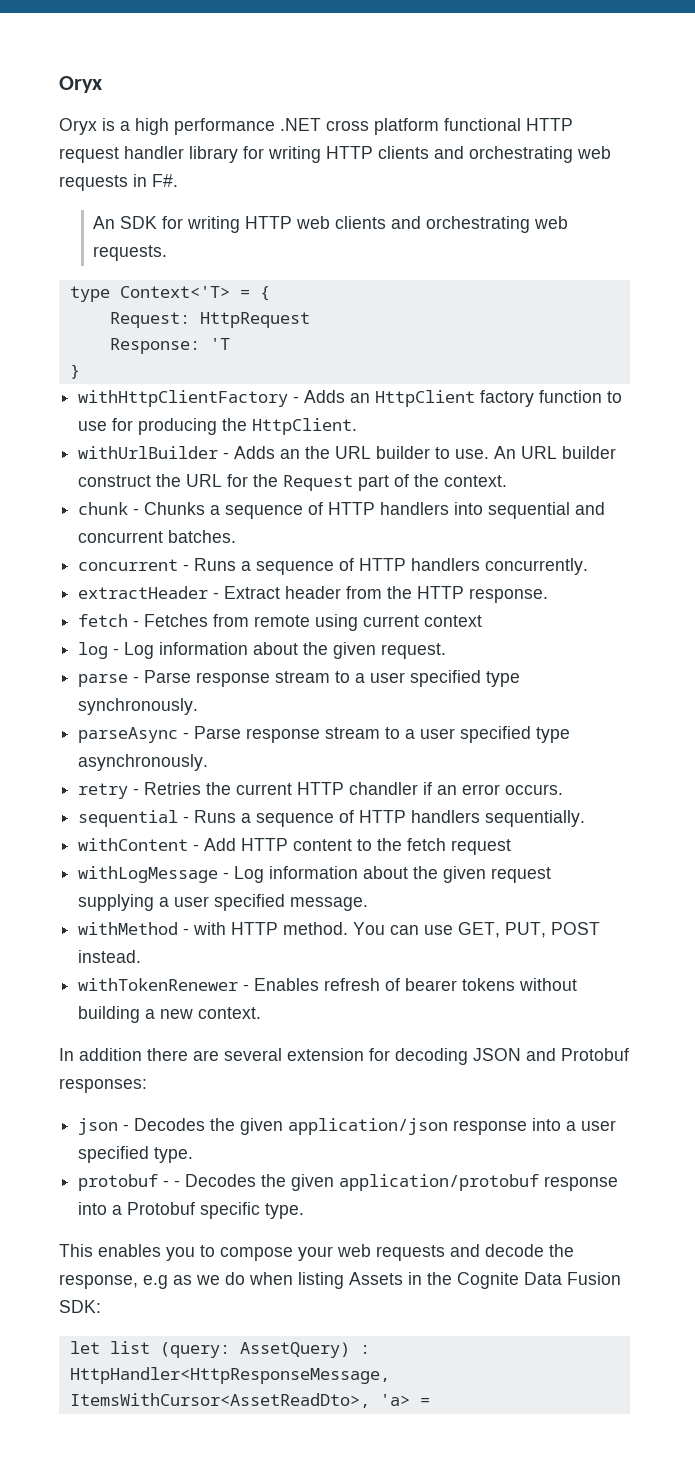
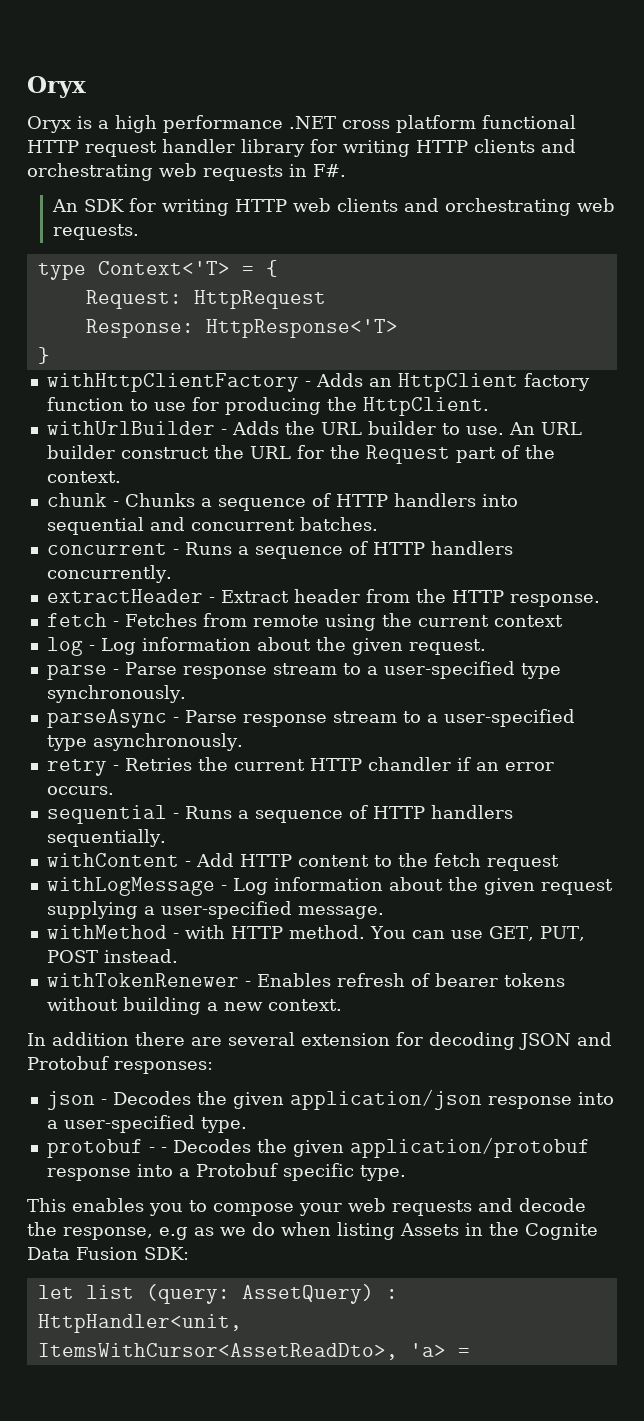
- Response: 'T
+ Response: HttpResponse<'T>
- withUrlBuilder - Adds an the URL builder to use.
+ withUrlBuilder - Adds the URL builder to use.
- fetch - Fetches from remote using current context
+ fetch - Fetches from remote using the current context
- parse - Parse response stream to a user specified type synchronously.
+ parse - Parse response stream to a user-specified type synchronously.
- parseAsync - Parse response stream to a user specified type asynchronously.
+ parseAsync - Parse response stream to a user-specified type asynchronously.
- withLogMessage - Log information about the given request supplying a user specified message.
+ withLogMessage - Log information about the given request supplying a user-specified message.
- json - Decodes the given application/json response into a user specified type.
+ json - Decodes the given application/json response into a user-specified type.
- let list (query: AssetQuery) : HttpHandler<HttpResponseMessage, ItemsWithCursor<AssetReadDto>, 'a> =
+ let list (query: AssetQuery) : HttpHandler<unit, ItemsWithCursor<AssetReadDto>, 'a> =

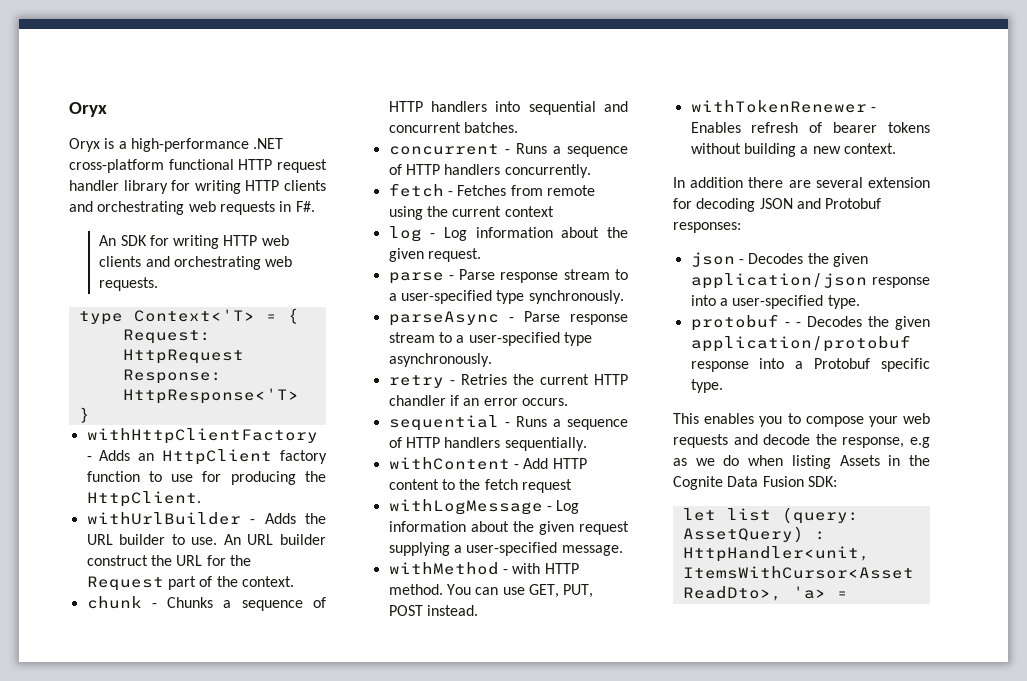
- Oryx is a high performance .NET cross platform functional HTTP request handler library for writing HTTP clients and orchestrating web requests in F#.
+ Oryx is a high-performance .NET cross-platform functional HTTP request handler library for writing HTTP clients and orchestrating web requests in F#.
- extractHeader - Extract header from the HTTP response.

